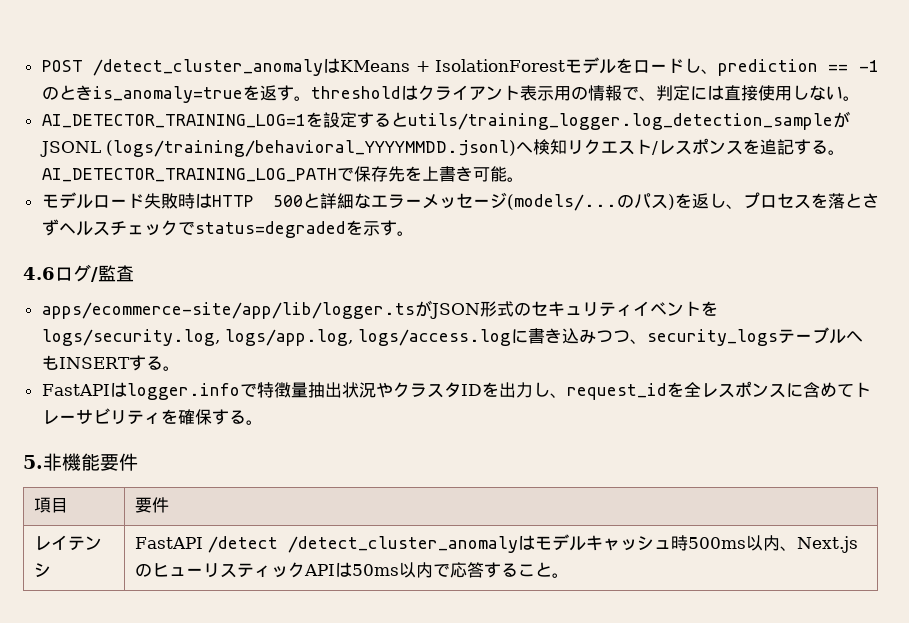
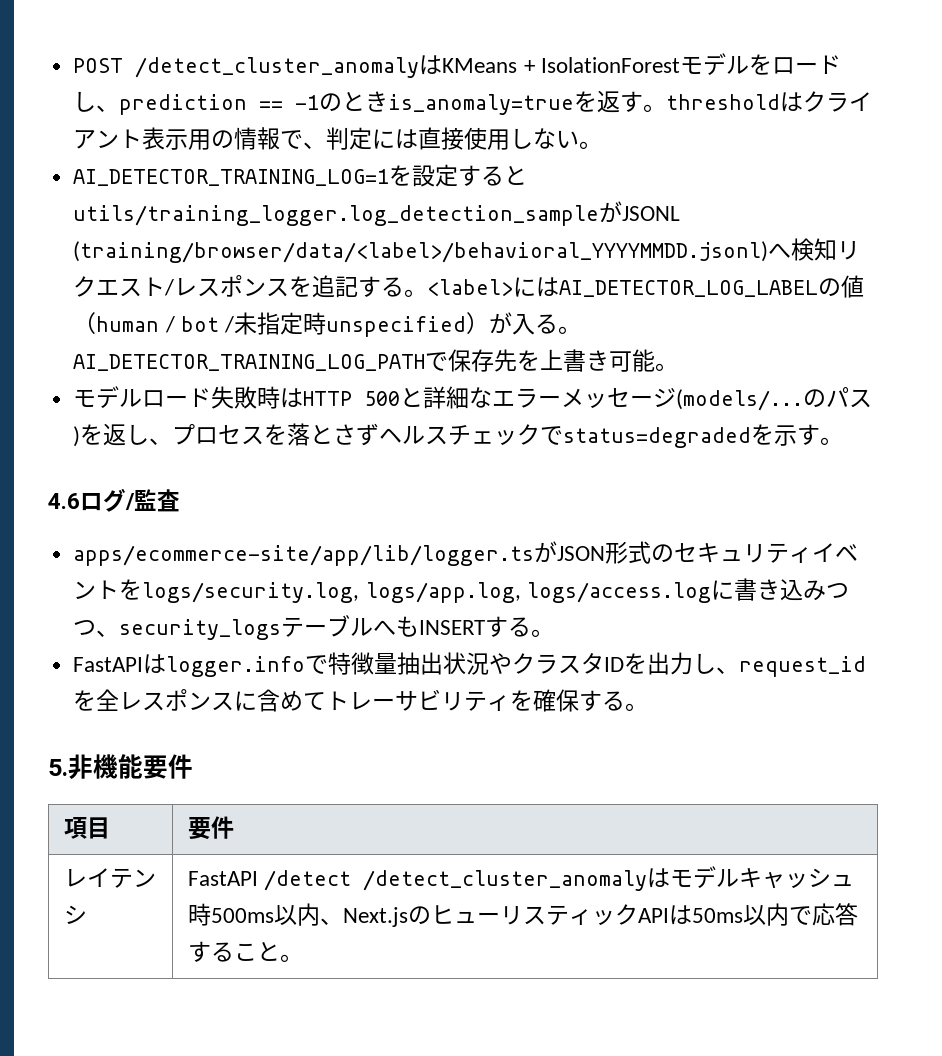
- AI_DETECTOR_TRAINING_LOG=1を設定するとutils/training_logger.log_detection_sampleがJSONL (logs/training/behavioral_YYYYMMDD.jsonl)へ検知リクエスト/レスポンスを追記する。
+ AI_DETECTOR_TRAINING_LOG=1を設定するとutils/training_logger.log_detection_sampleがJSONL (training/browser/data/<label>/behavioral_YYYYMMDD.jsonl)へ検知リクエスト/レスポンスを追記する。
+ <label>にはAI_DETECTOR_LOG_LABELの値（human / bot /未指定時unspecified）が入る。

